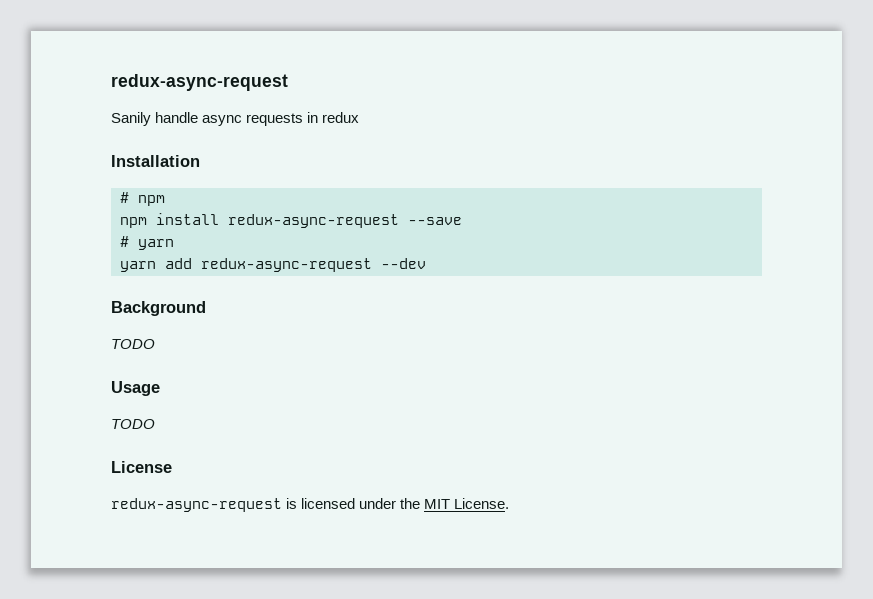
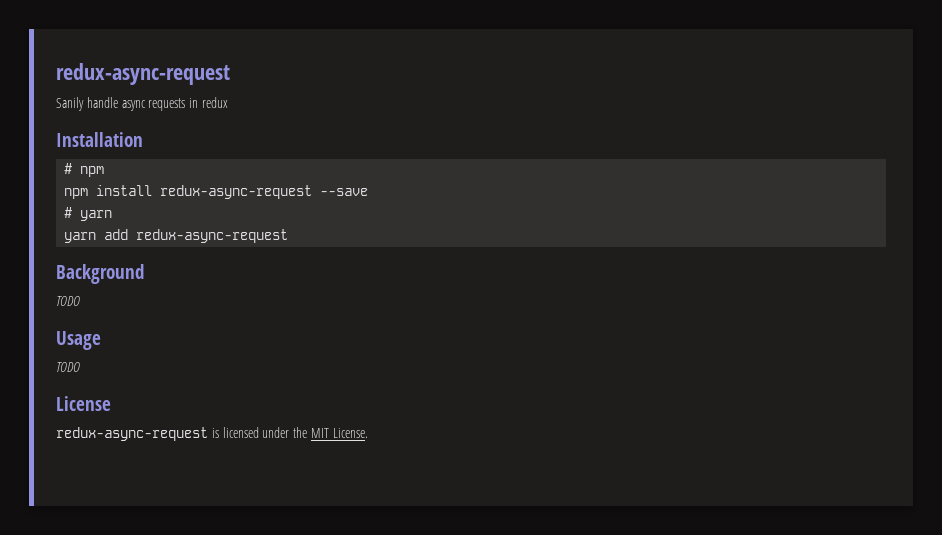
- yarn add redux-async-request --dev
+ yarn add redux-async-request

